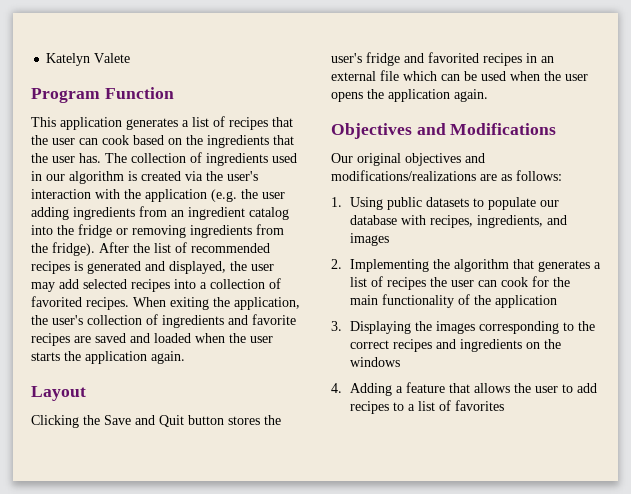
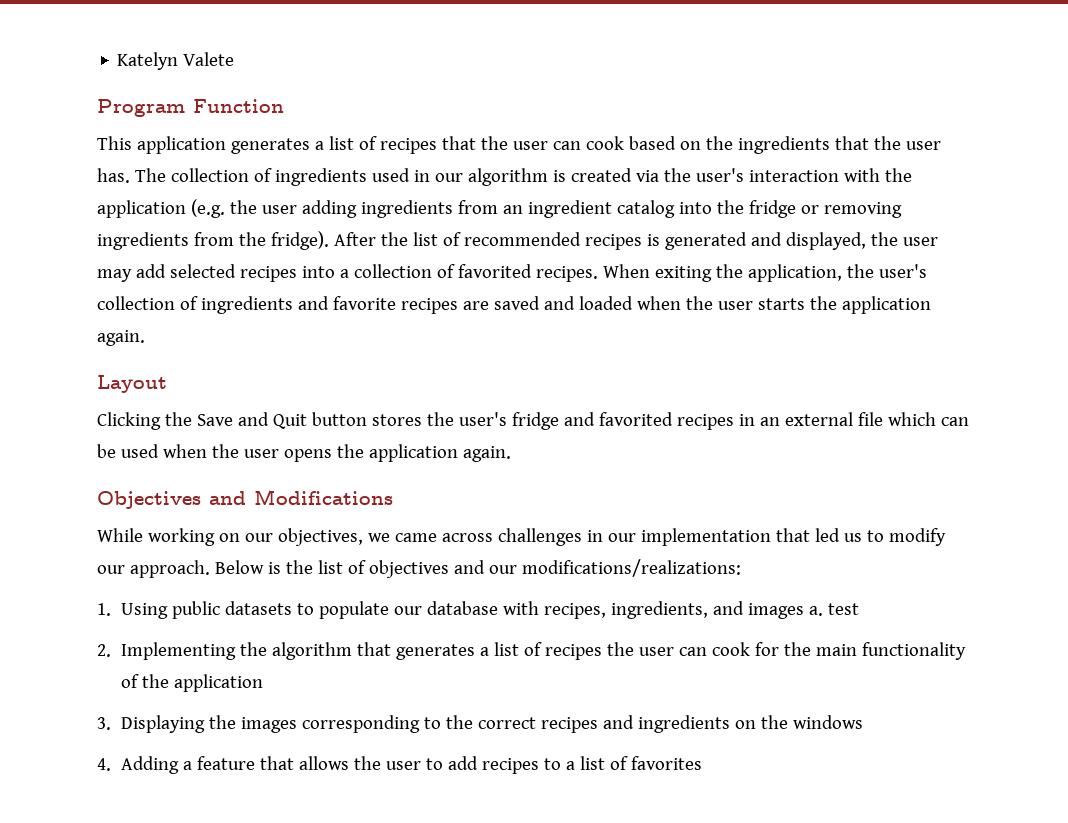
- Our original objectives and modifications/realizations are as follows:
+ While working on our objectives, we came across challenges in our implementation that led us to modify our approach. Below is the list of objectives and our modifications/realizations:
- 1. Using public datasets to populate our database with recipes, ingredients, and images
+ 1. Using public datasets to populate our database with recipes, ingredients, and images a. test

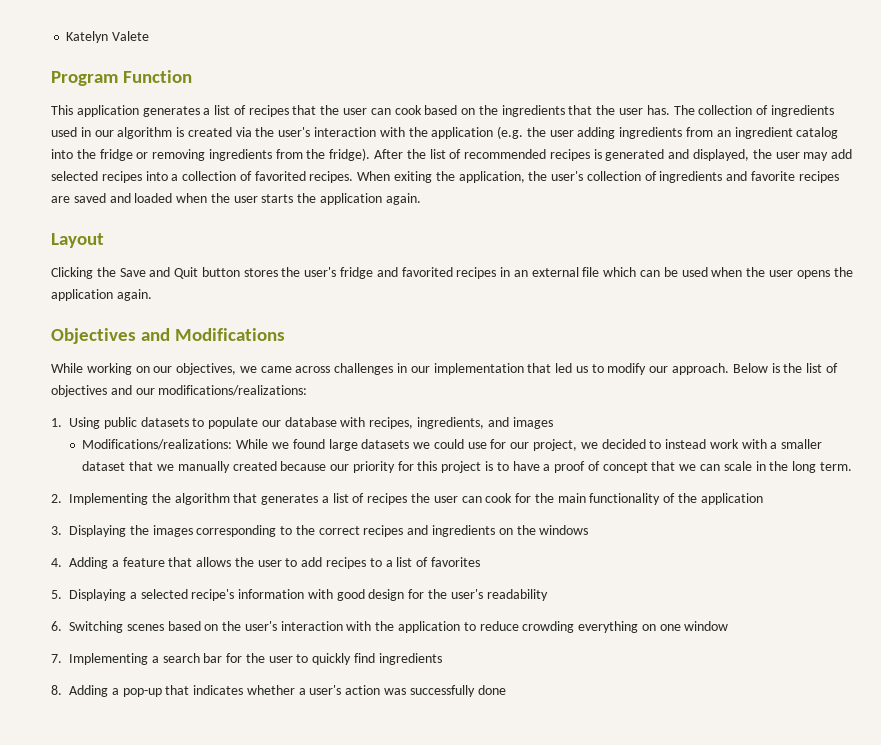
- 1. Using public datasets to populate our database with recipes, ingredients, and images a. test
+ 1. Using public datasets to populate our database with recipes, ingredients, and images
+ Modifications/realizations: While we found large datasets we could use for our project, we decided to instead work with a smaller dataset that we manually created because our priority for this project is to have a proof of concept that we can scale in the long term.
+ 5. Displaying a selected recipe's information with good design for the user's readability
+ 6. Switching scenes based on the user's interaction with the application to reduce crowding everything on one window
+ 7. Implementing a search bar for the user to quickly find ingredients
+ 8. Adding a pop-up that indicates whether a user's action was successfully done

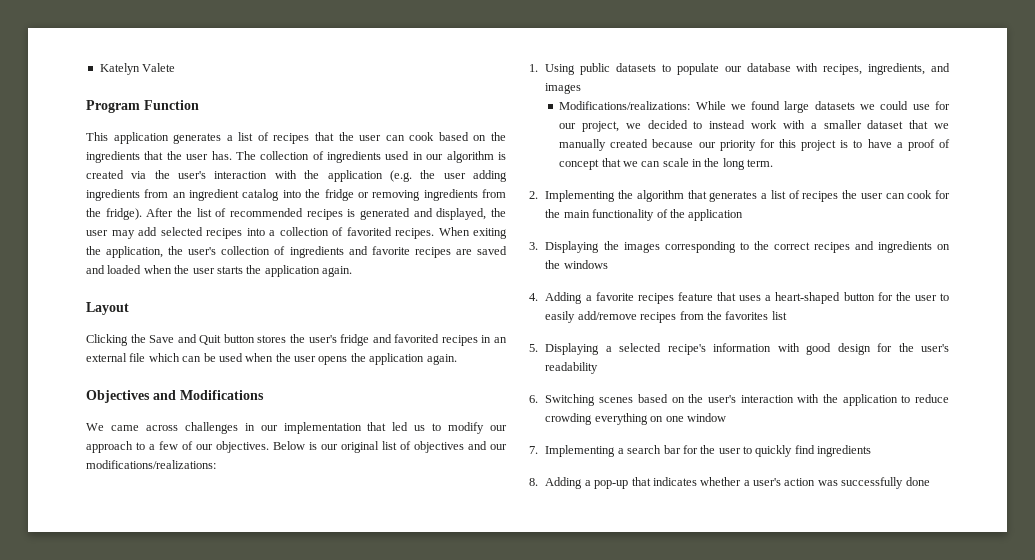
- While working on our objectives, we came across challenges in our implementation that led us to modify our approach. Below is the list of objectives and our modifications/realizations:
+ We came across challenges in our implementation that led us to modify our approach to a few of our objectives. Below is our original list of objectives and our modifications/realizations:
- 4. Adding a feature that allows the user to add recipes to a list of favorites
+ 4. Adding a favorite recipes feature that uses a heart-shaped button for the user to easily add/remove recipes from the favorites list

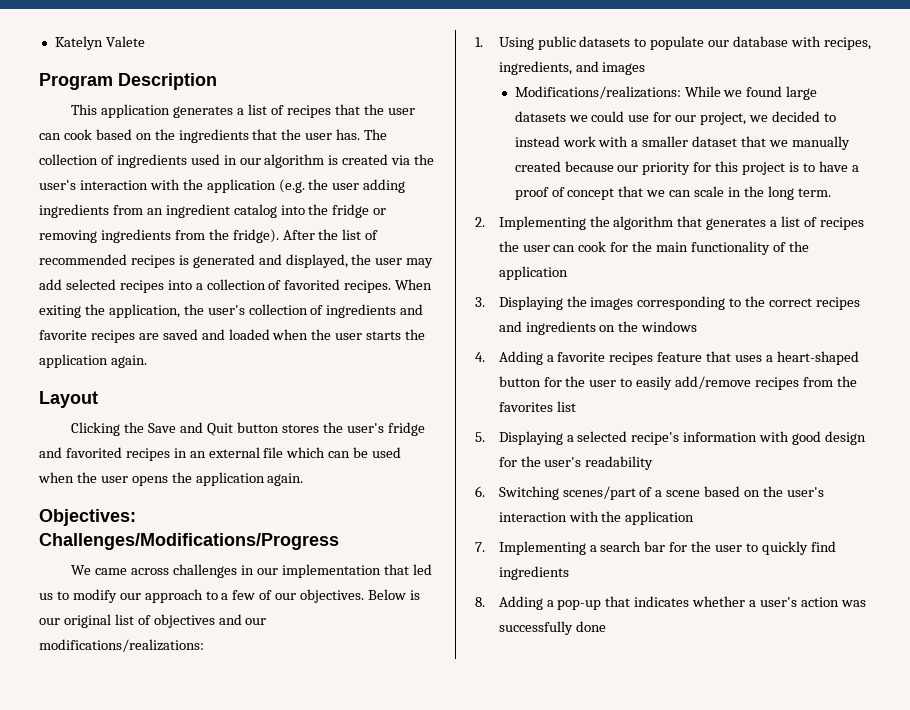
- Program Function
+ Program Description
- Objectives and Modifications
+ Objectives: Challenges/Modifications/Progress
- 6. Switching scenes based on the user's interaction with the application to reduce crowding everything on one window
+ 6. Switching scenes/part of a scene based on the user's interaction with the application

